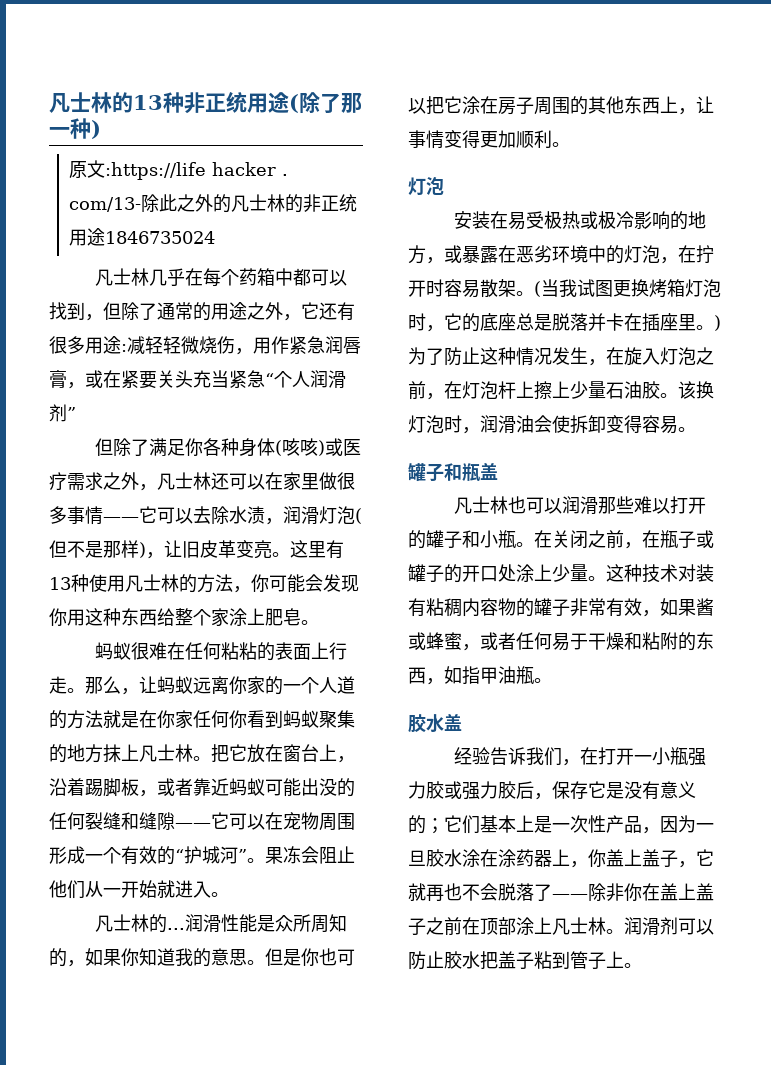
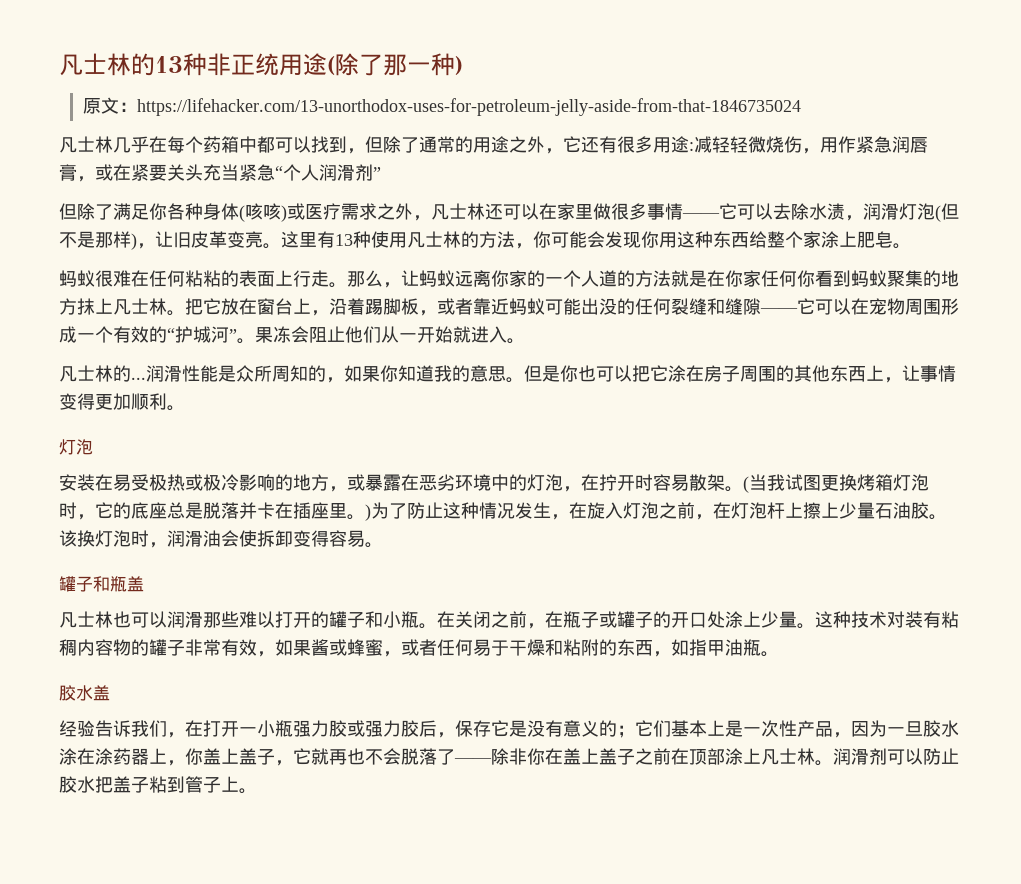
- 原文:https://life hacker . com/13-除此之外的凡士林的非正统用途1846735024
+ 原文：https://lifehacker.com/13-unorthodox-uses-for-petroleum-jelly-aside-from-that-1846735024

